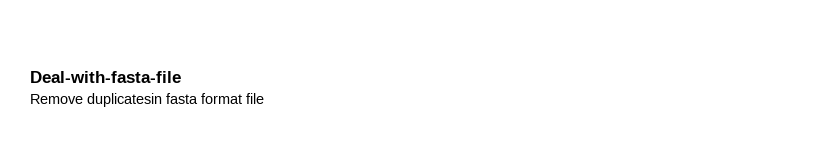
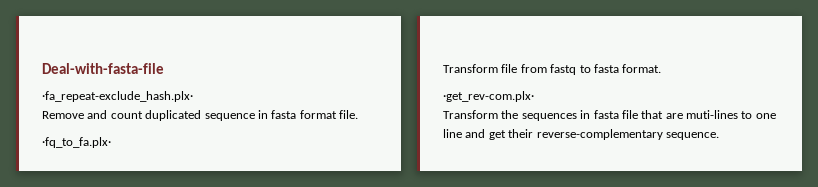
+ ·fa_repeat-exclude_hash.plx·
- Remove duplicatesin fasta format file
+ Remove and count duplicated sequence in fasta format file.
+ ·fq_to_fa.plx·
+ Transform file from fastq to fasta format.
+ ·get_rev-com.plx·
+ Transform the sequences in fasta file that are muti-lines to one line and get their reverse-complementary sequence.

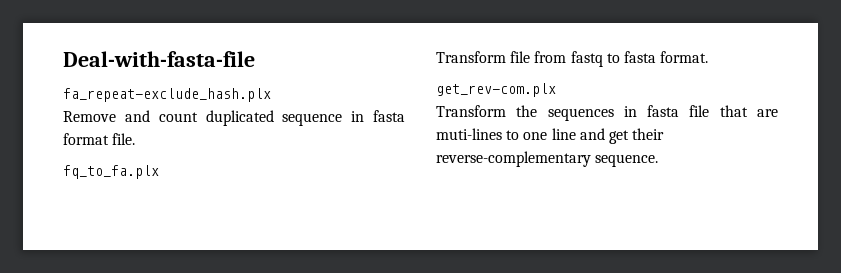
- ·fa_repeat-exclude_hash.plx·
+ fa_repeat-exclude_hash.plx
- ·fq_to_fa.plx·
+ fq_to_fa.plx
- ·get_rev-com.plx·
+ get_rev-com.plx

